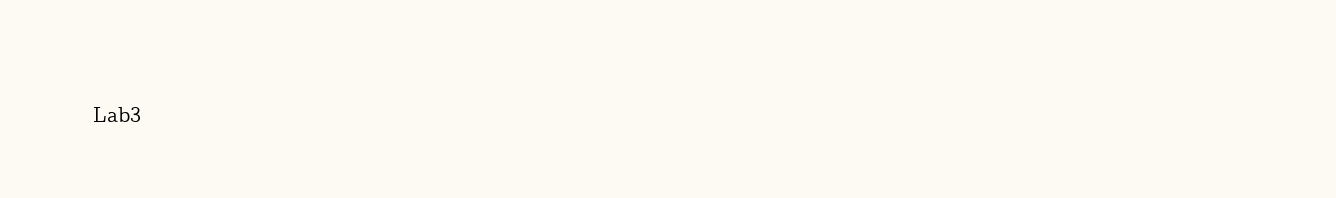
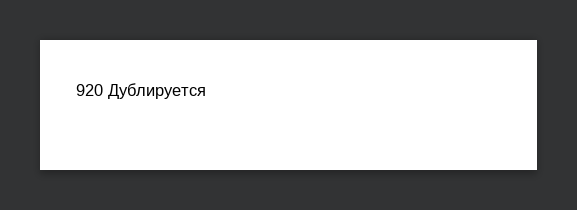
- Lab3
+ 920 Дублируется

